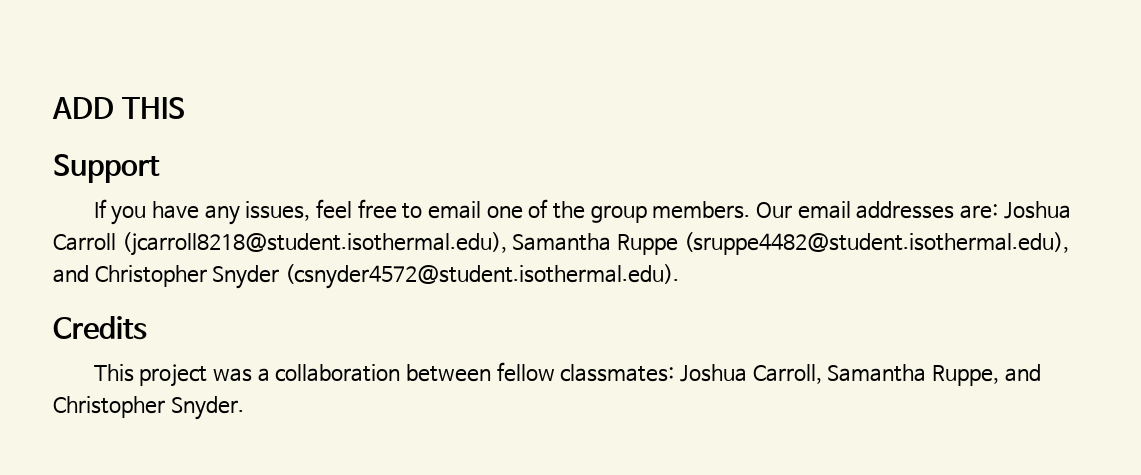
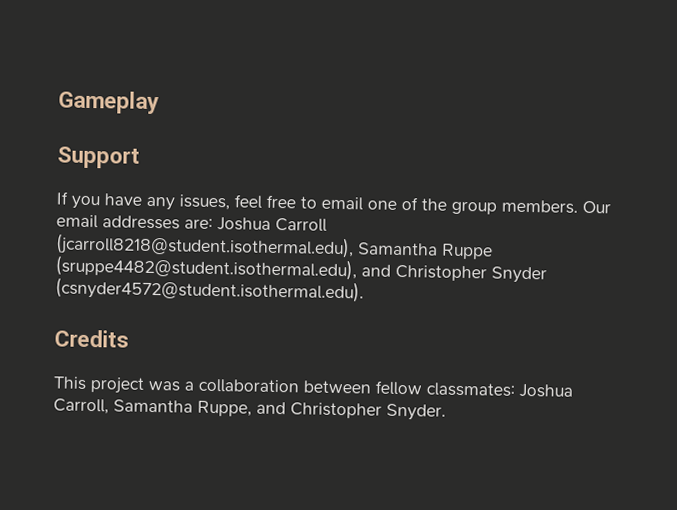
- ADD THIS
+ Gameplay

